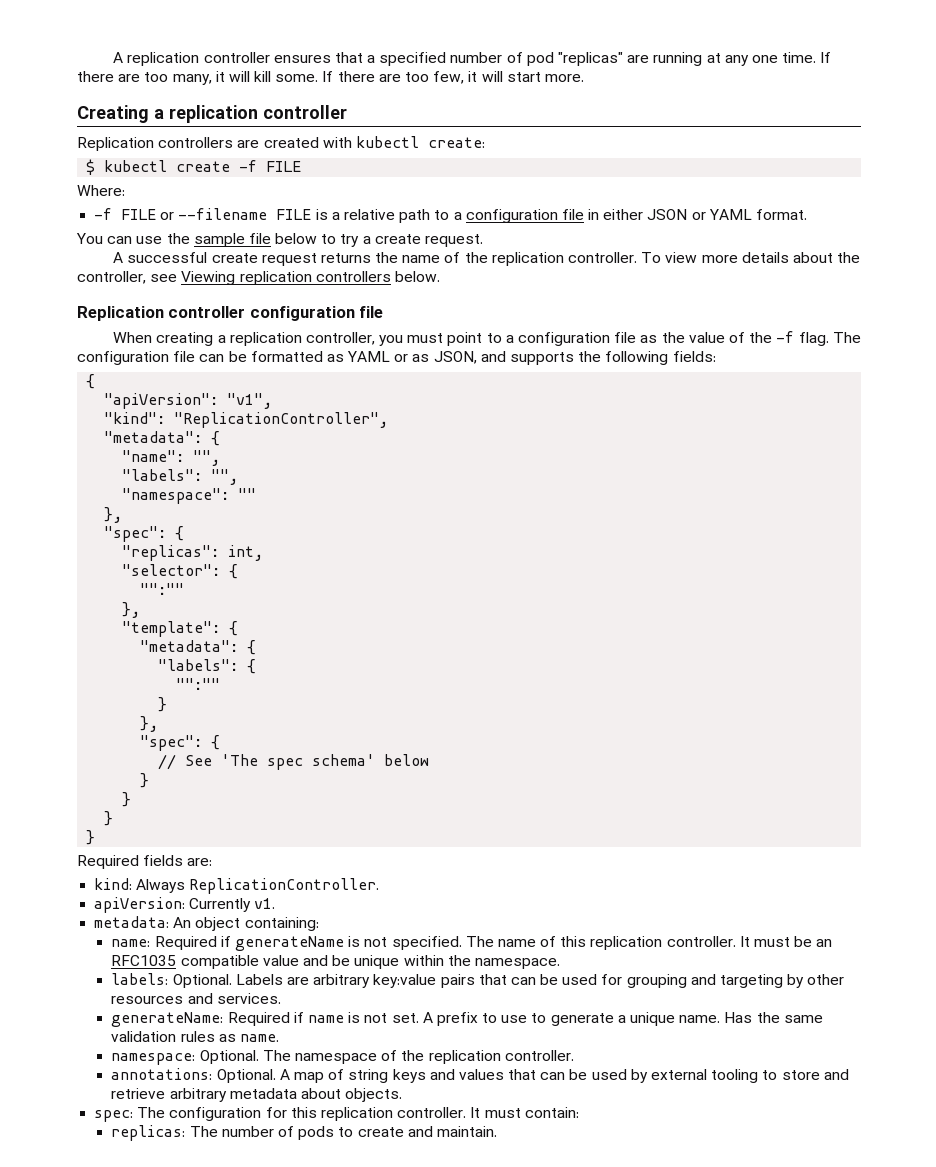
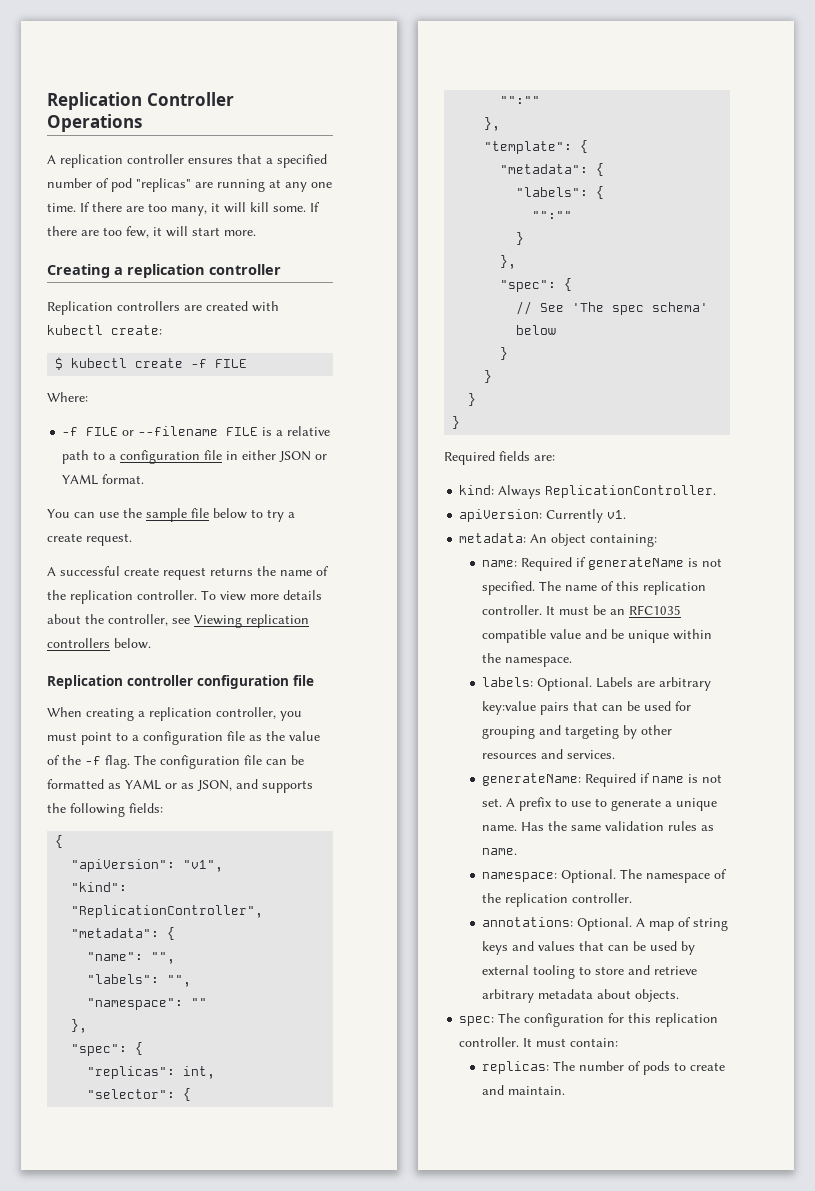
+ Replication Controller Operations

